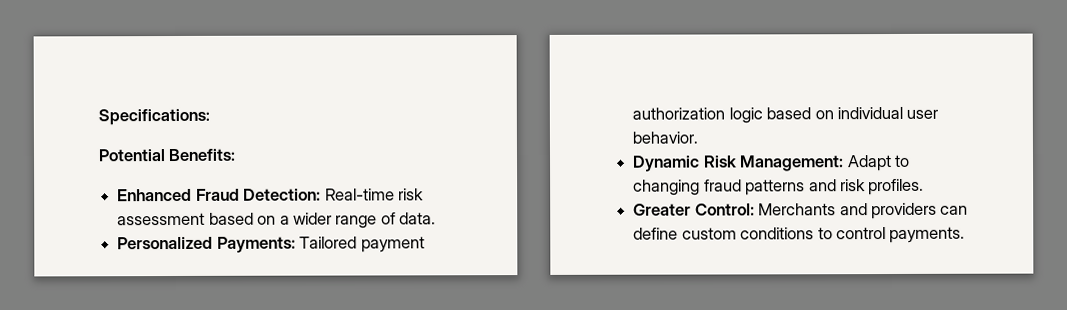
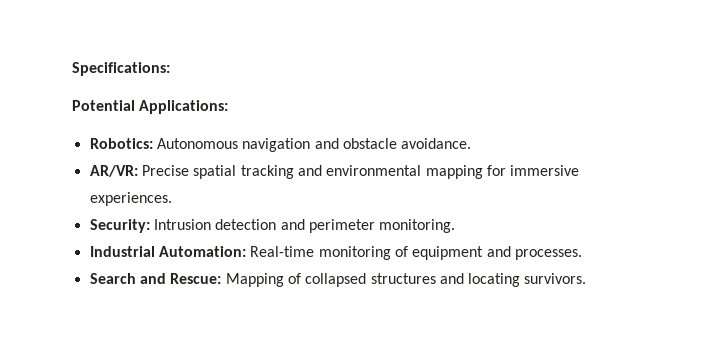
- Potential Benefits:
- Enhanced Fraud Detection: Real-time risk assessment based on a wider range of data.
- Personalized Payments: Tailored payment authorization logic based on individual user behavior.
- Dynamic Risk Management: Adapt to changing fraud patterns and risk profiles.
- Greater Control: Merchants and providers can define custom conditions to control payments.
+ Potential Applications:
+ Robotics: Autonomous navigation and obstacle avoidance.
+ AR/VR: Precise spatial tracking and environmental mapping for immersive experiences.
+ Security: Intrusion detection and perimeter monitoring.
+ Industrial Automation: Real-time monitoring of equipment and processes.
+ Search and Rescue: Mapping of collapsed structures and locating survivors.

